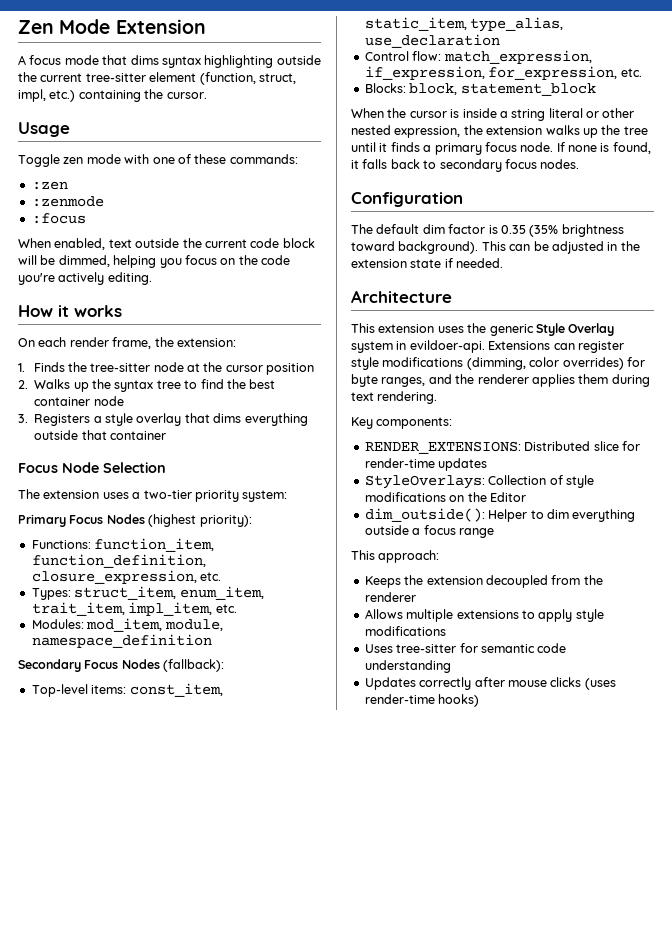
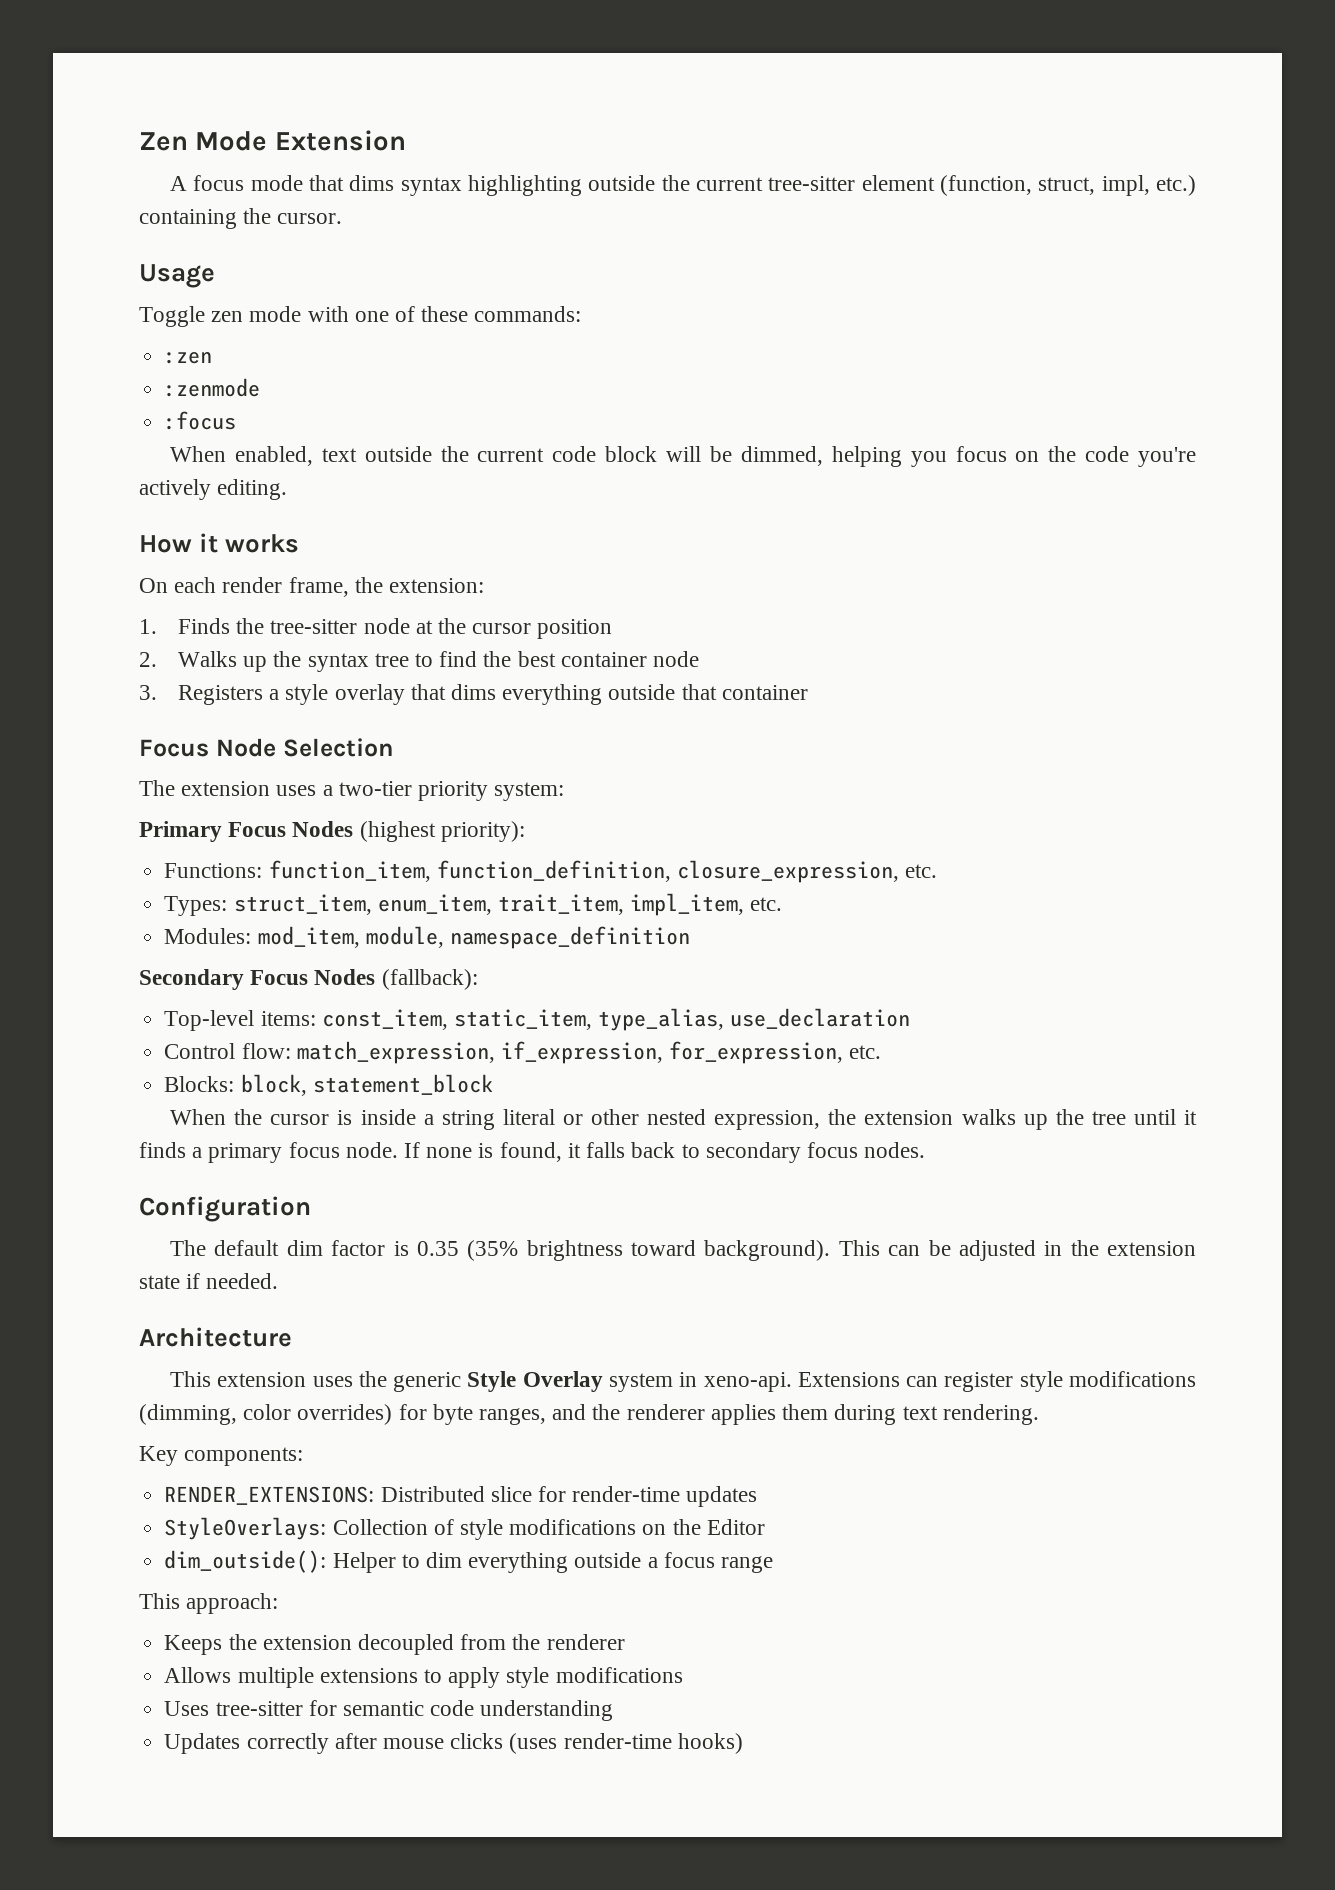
- This extension uses the generic Style Overlay system in evildoer-api.
+ This extension uses the generic Style Overlay system in xeno-api.

